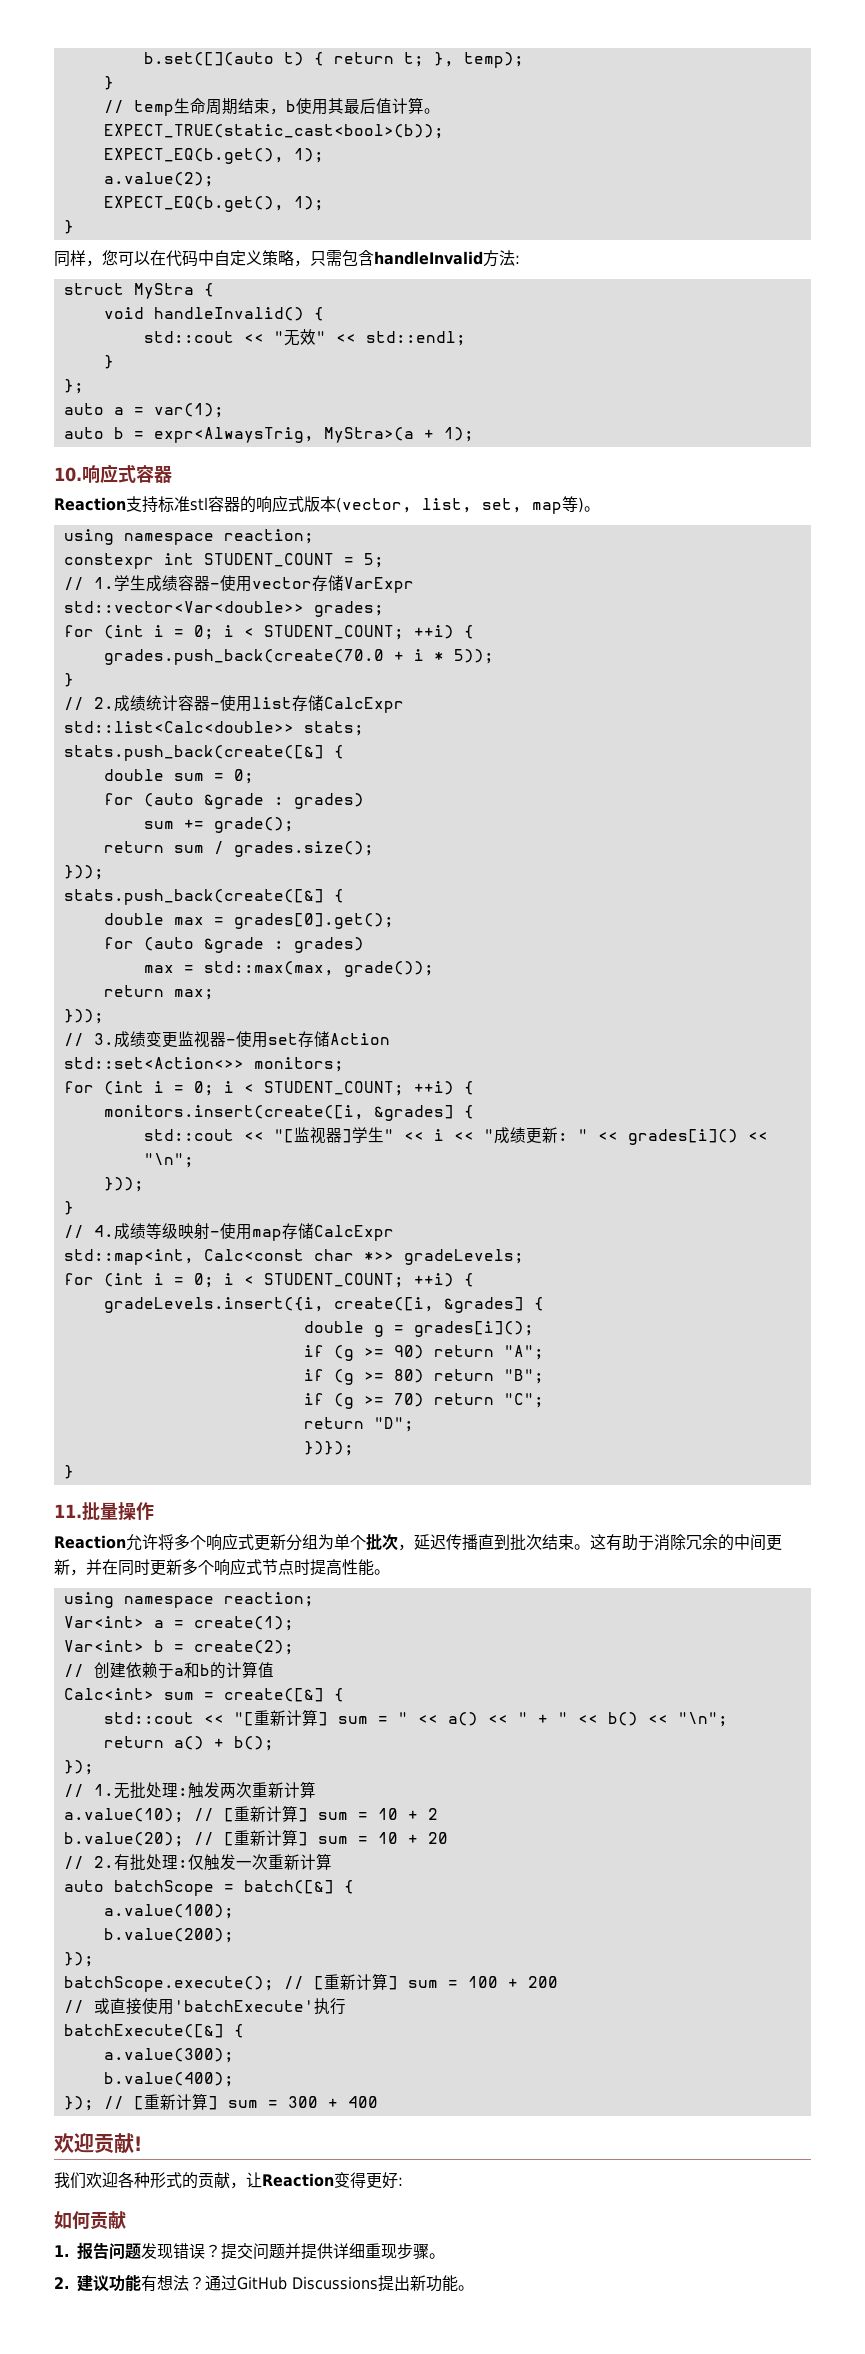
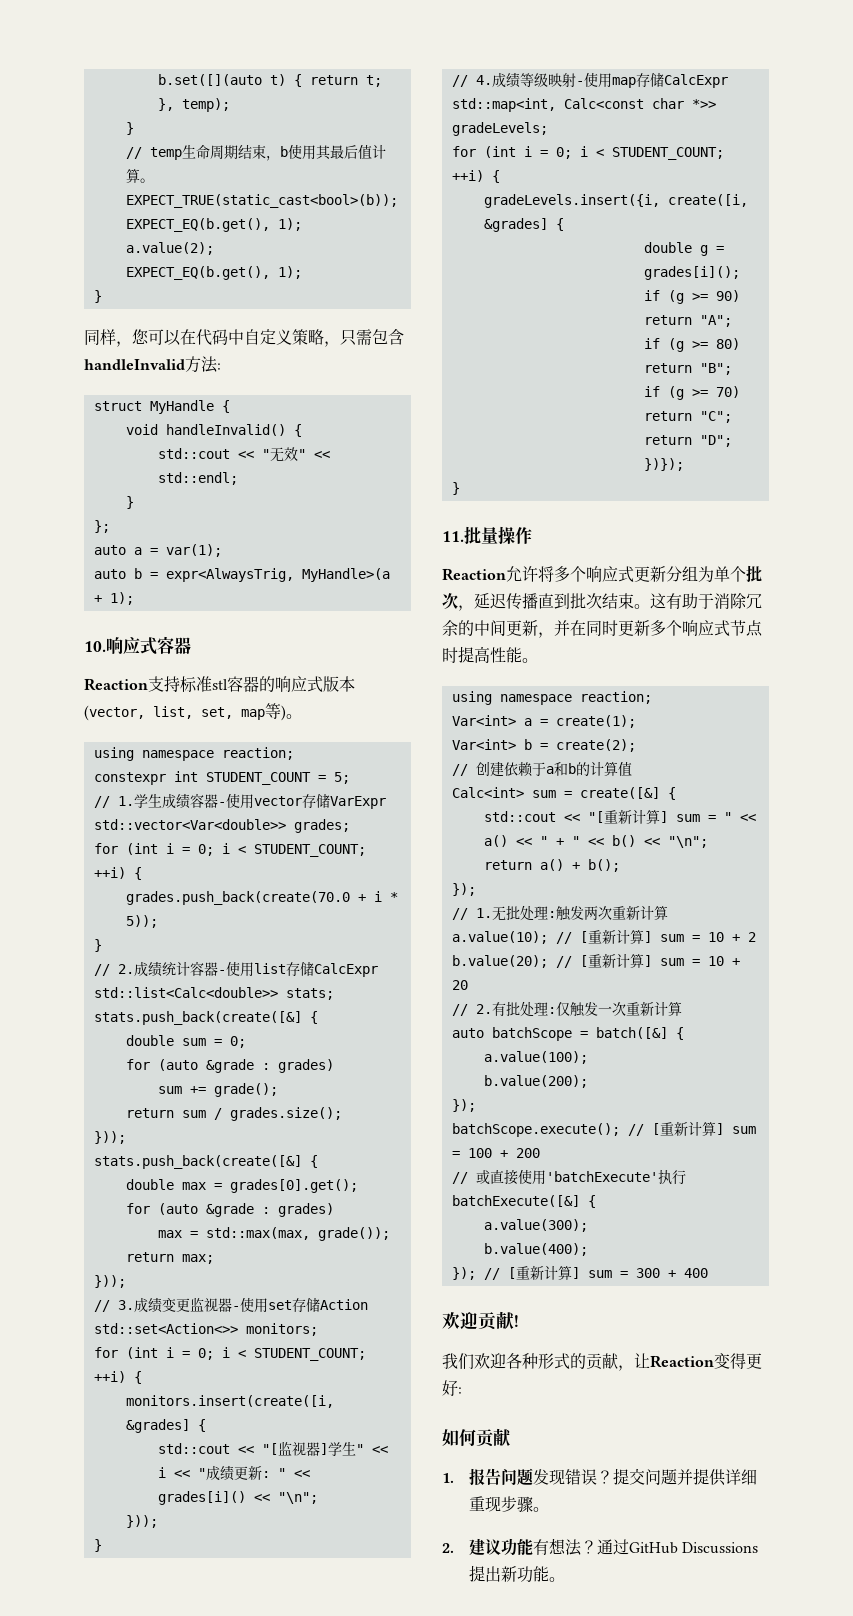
- struct MyStra {
+ struct MyHandle {
- auto b = expr<AlwaysTrig, MyStra>(a + 1);
+ auto b = expr<AlwaysTrig, MyHandle>(a + 1);

